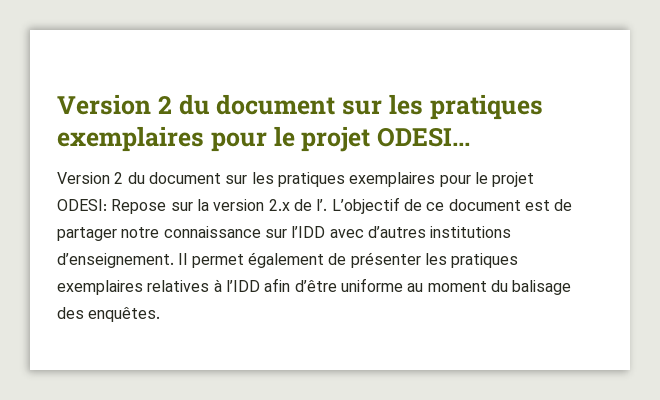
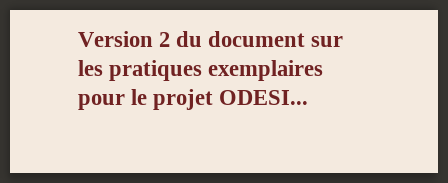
- Version 2 du document sur les pratiques exemplaires pour le projet ODESI: Repose sur la version 2.x de l’. L’objectif de ce document est de partager notre connaissance sur l’IDD avec d’autres institutions d’enseignement. Il permet également de présenter les pratiques exemplaires relatives à l’IDD afin d’être uniforme au moment du balisage des enquêtes.

